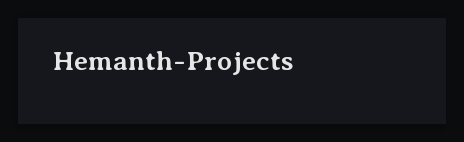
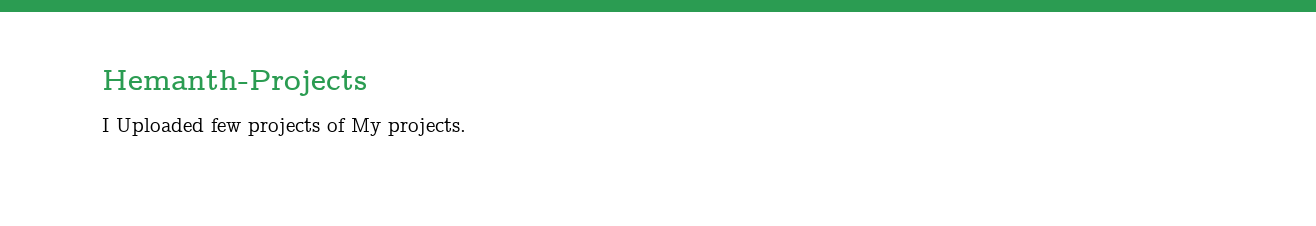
+ I Uploaded few projects of My projects.

